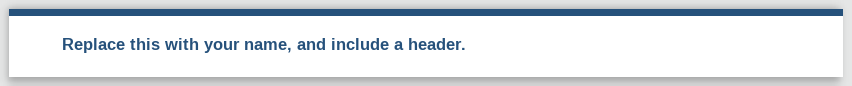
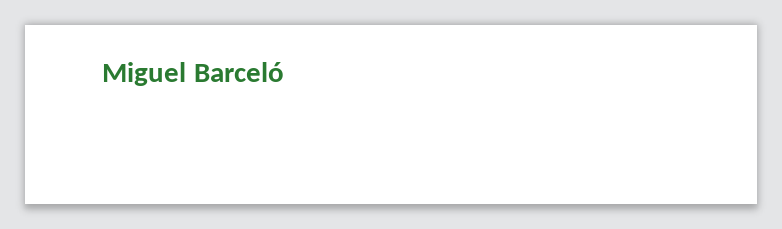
- Replace this with your name, and include a header.
+ Miguel Barceló

